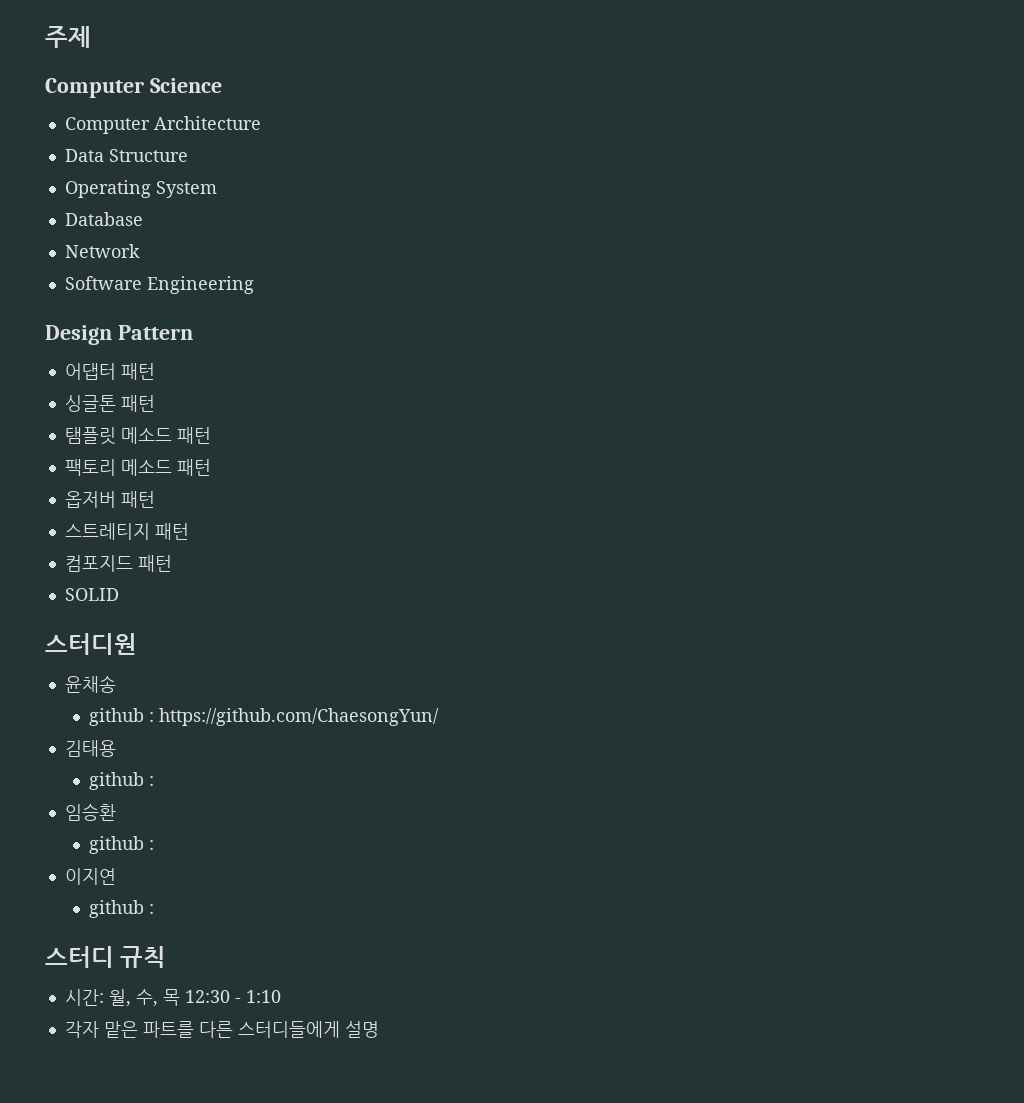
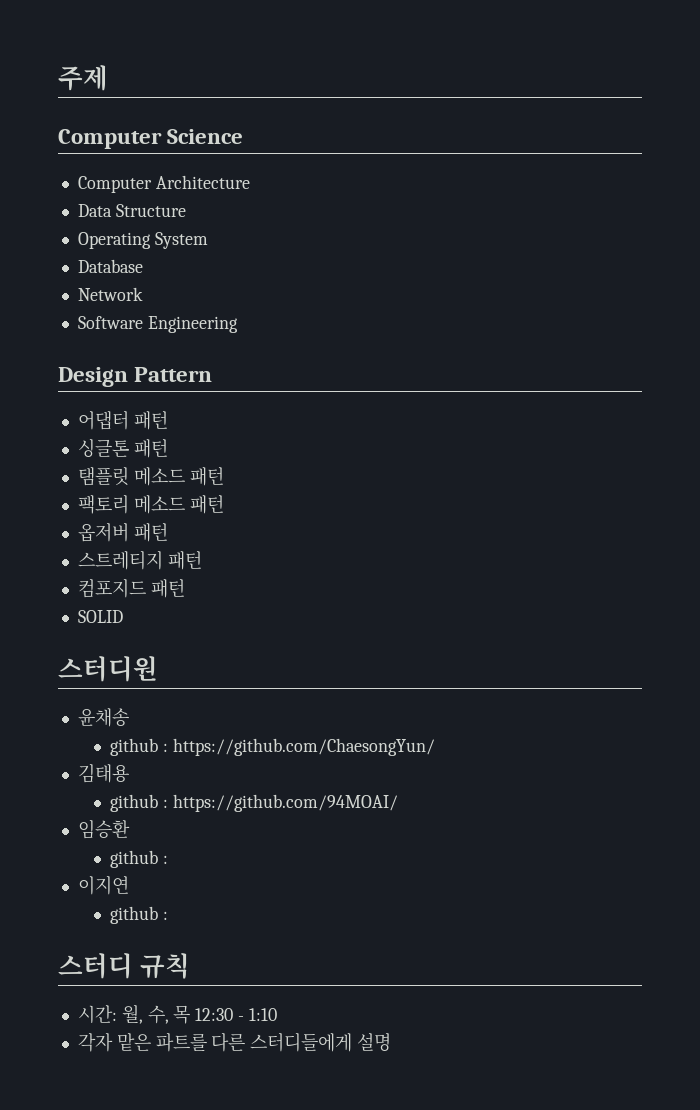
  김태용
- github :
+ github : https://github.com/94MOAI/

